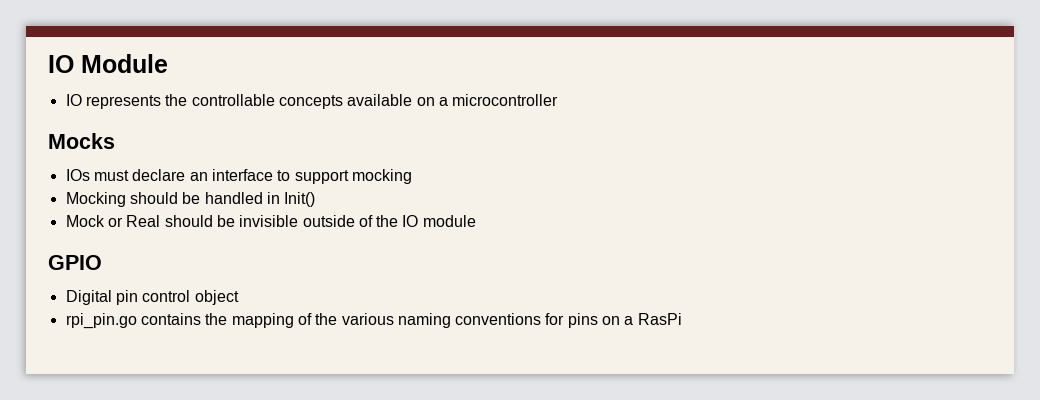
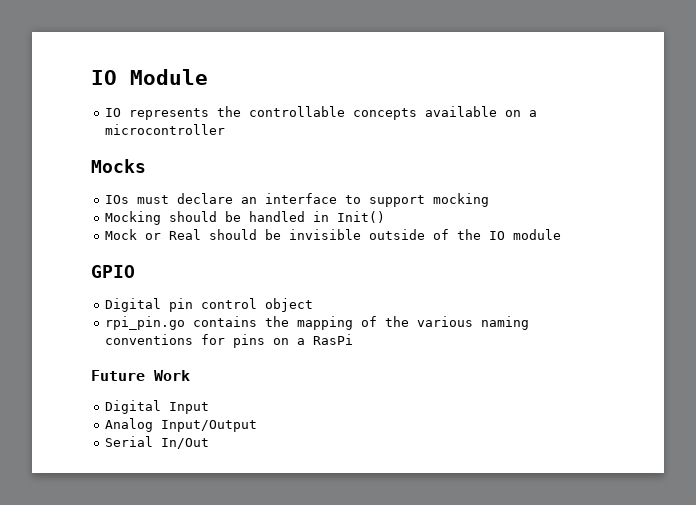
+ Future Work
+ Digital Input
+ Analog Input/Output
+ Serial In/Out

